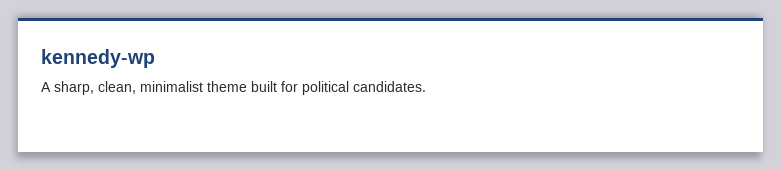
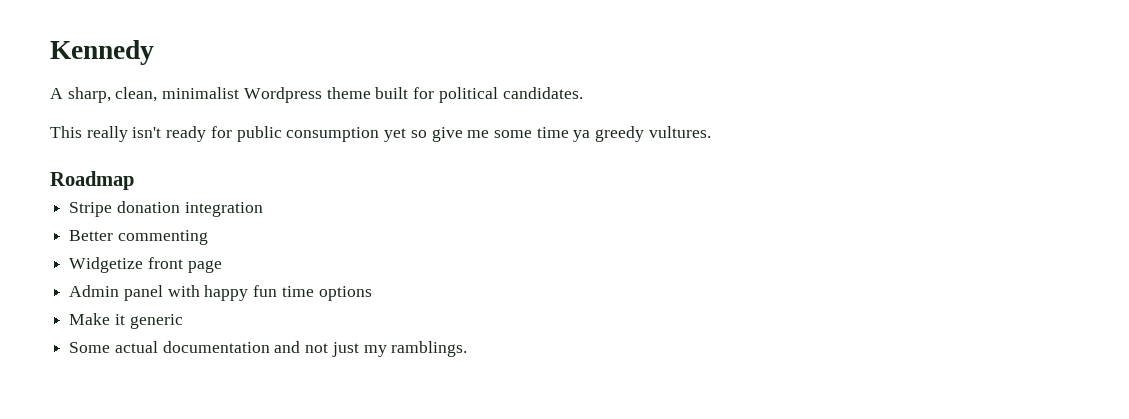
- kennedy-wp
+ Kennedy
- A sharp, clean, minimalist theme built for political candidates.
+ A sharp, clean, minimalist Wordpress theme built for political candidates.
+ This really isn't ready for public consumption yet so give me some time ya greedy vultures.
+ Roadmap
+ Stripe donation integration
+ Better commenting
+ Widgetize front page
+ Admin panel with happy fun time options
+ Make it generic
+ Some actual documentation and not just my ramblings.

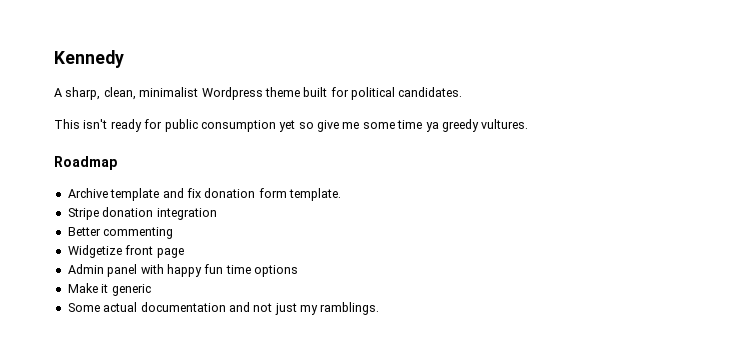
- This really isn't ready for public consumption yet so give me some time ya greedy vultures.
+ This isn't ready for public consumption yet so give me some time ya greedy vultures.
+ Archive template and fix donation form template.

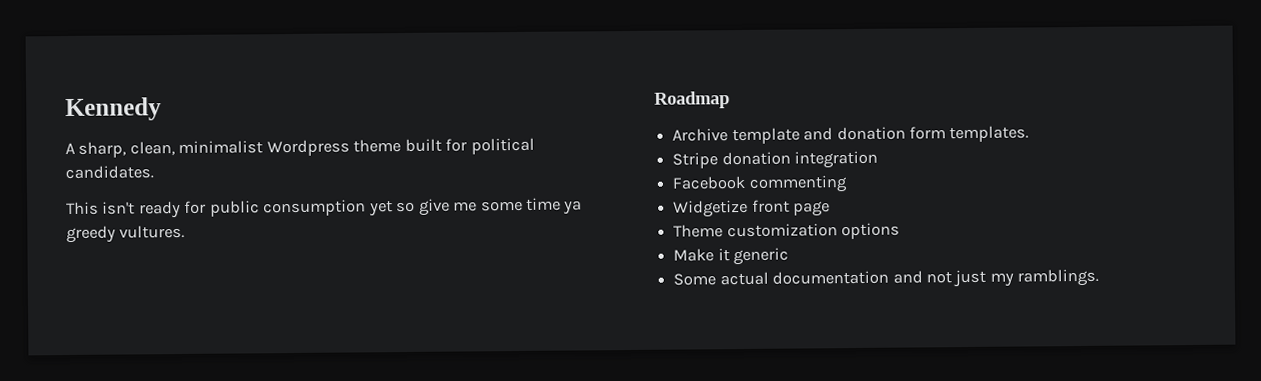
- Archive template and fix donation form template.
+ Archive template and donation form templates.
- Better commenting
+ Facebook commenting
- Admin panel with happy fun time options
+ Theme customization options

